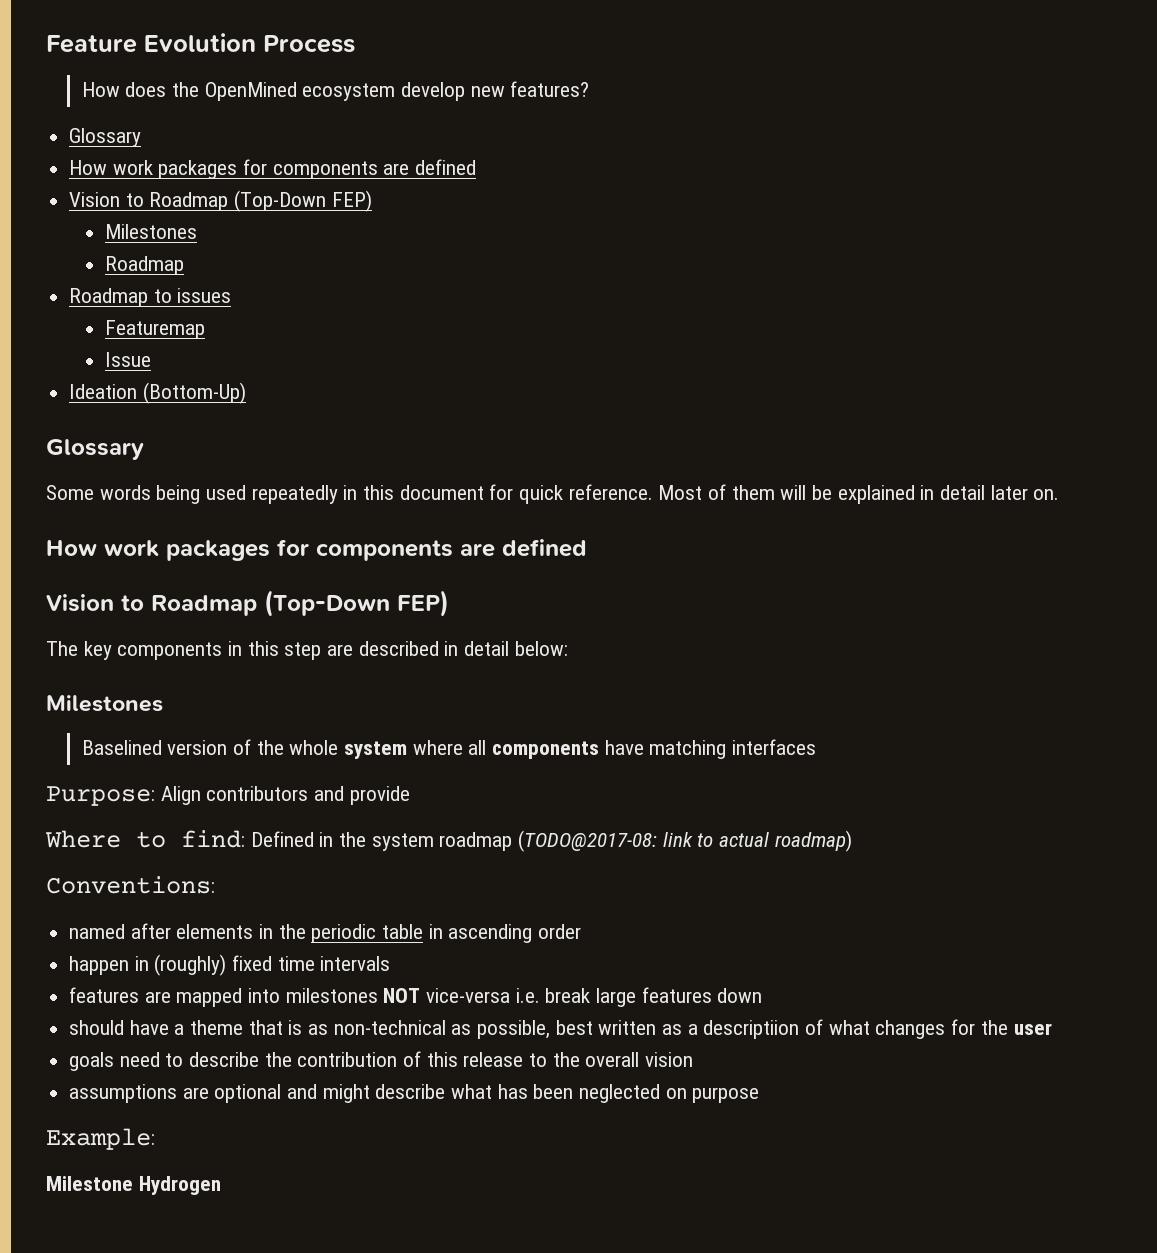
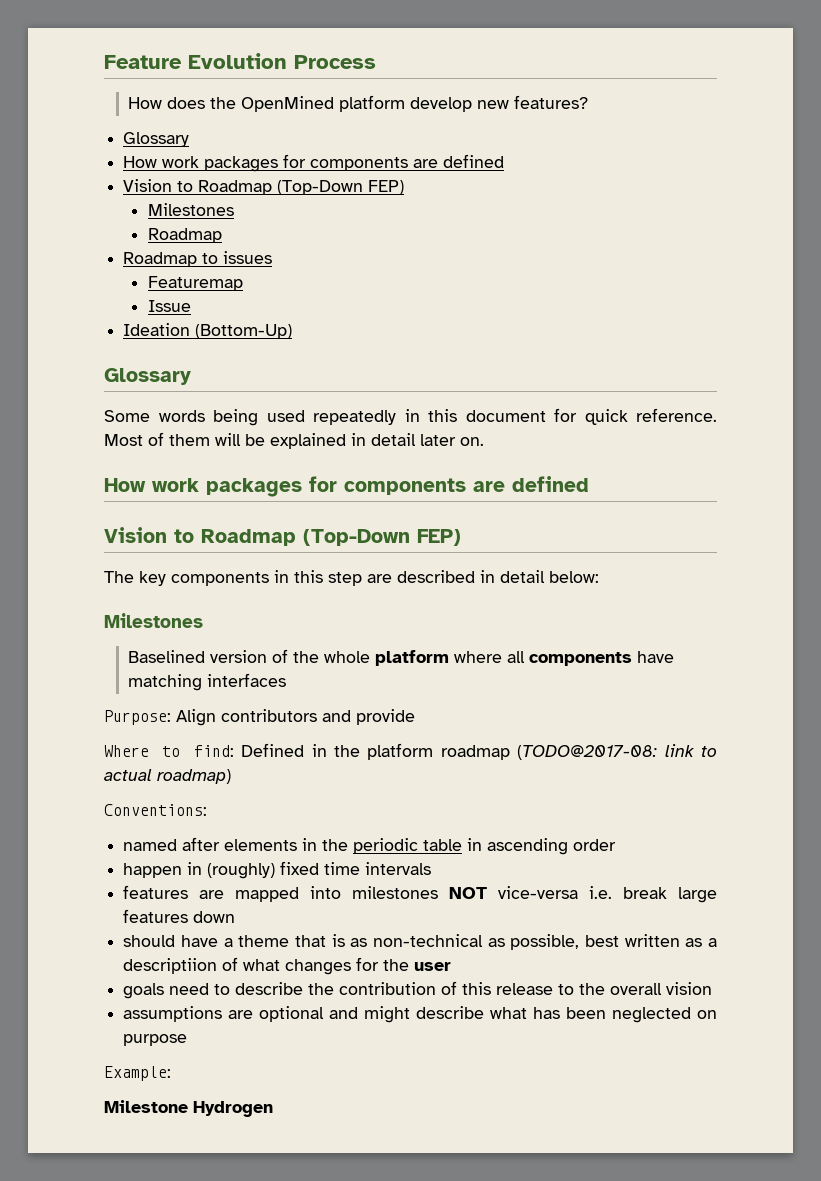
- How does the OpenMined ecosystem develop new features?
+ How does the OpenMined platform develop new features?
- Baselined version of the whole system where all components have matching interfaces
+ Baselined version of the whole platform where all components have matching interfaces
- Where to find: Defined in the system roadmap (TODO@2017-08: link to actual roadmap)
+ Where to find: Defined in the platform roadmap (TODO@2017-08: link to actual roadmap)

